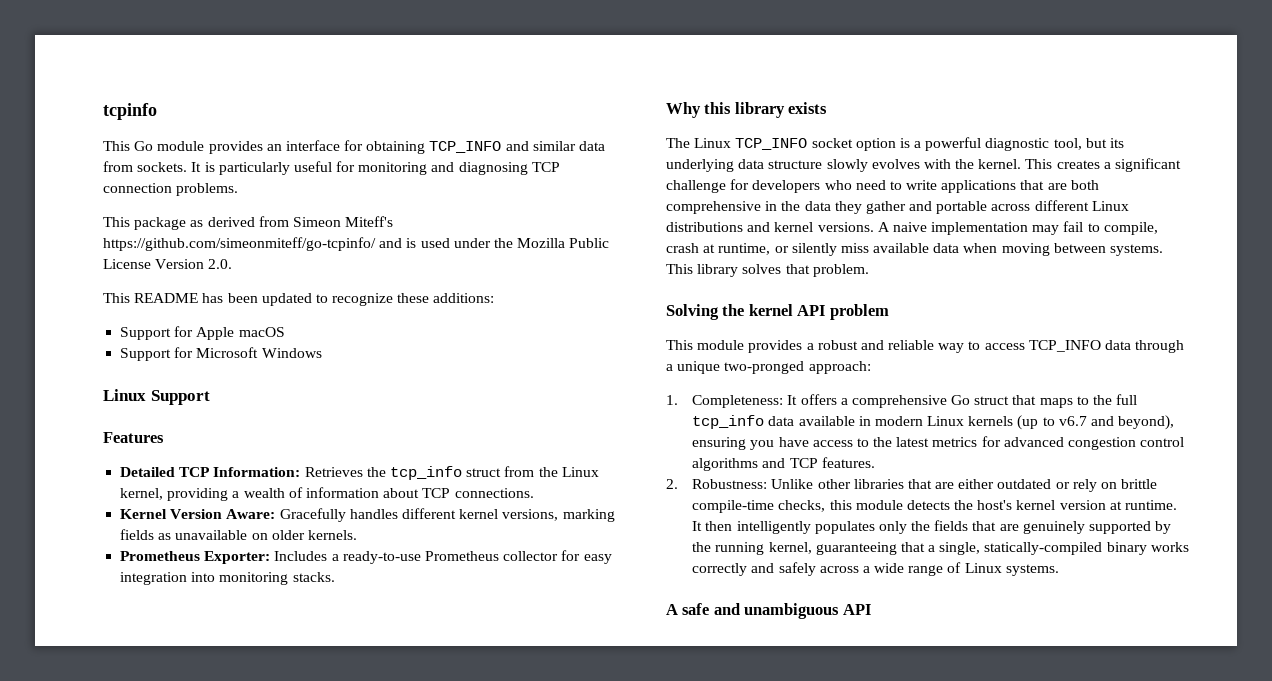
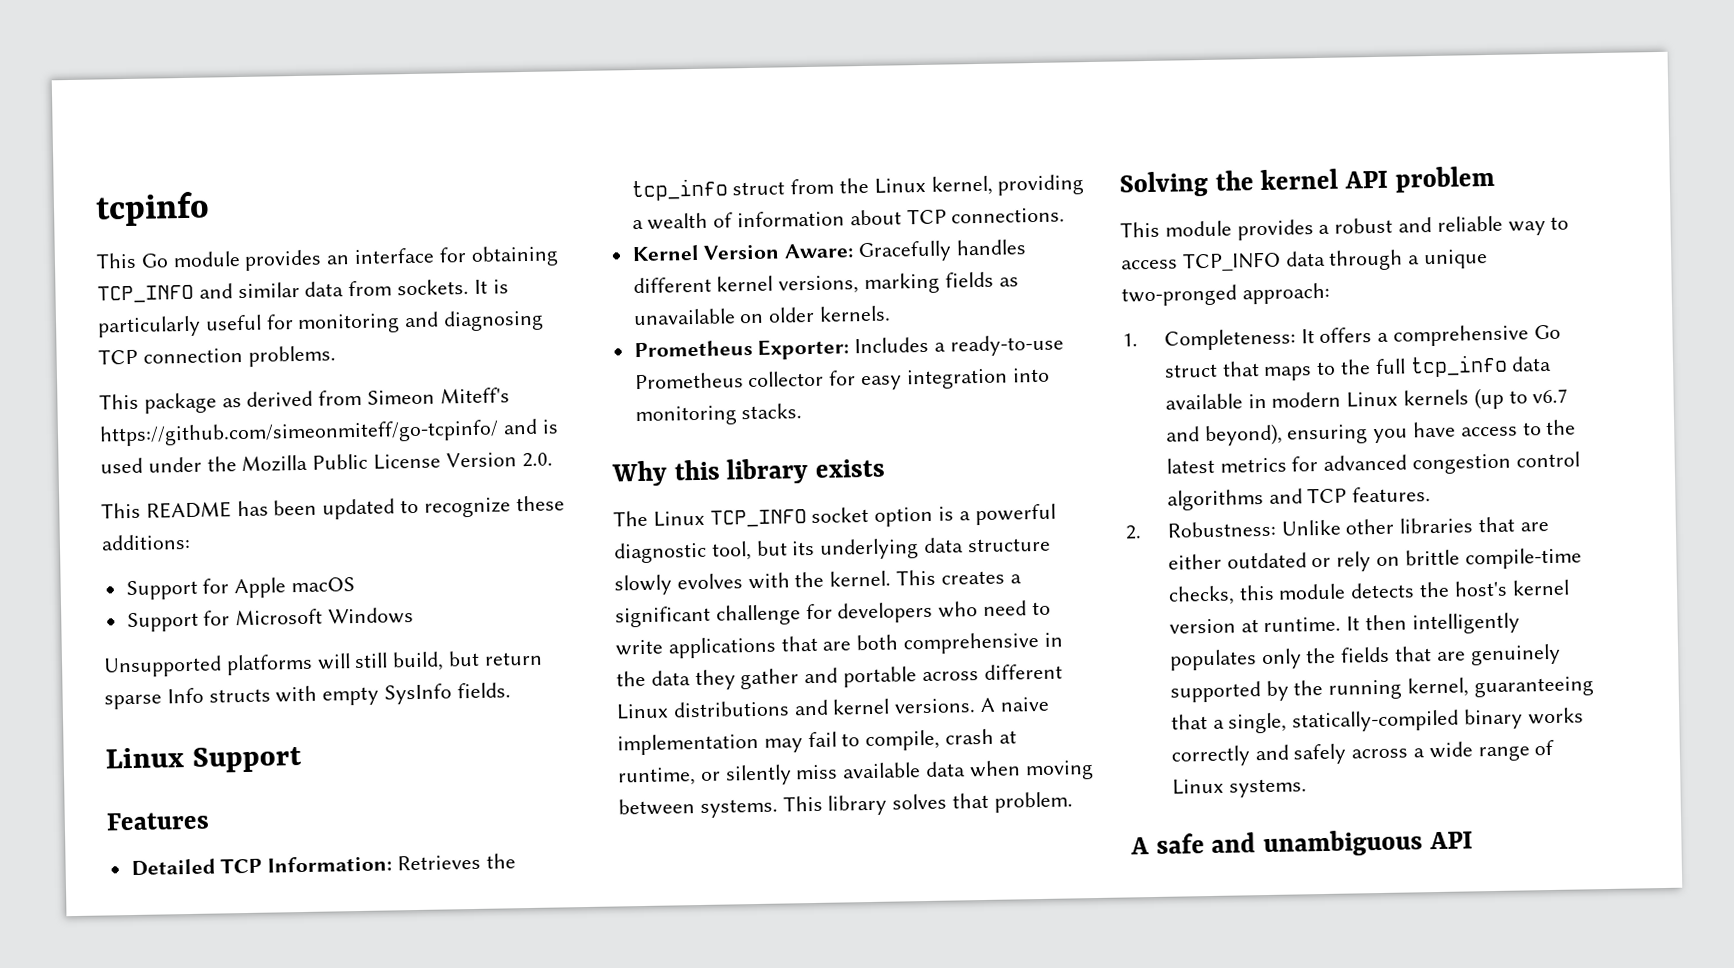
+ Unsupported platforms will still build, but return sparse Info structs with empty SysInfo fields.

